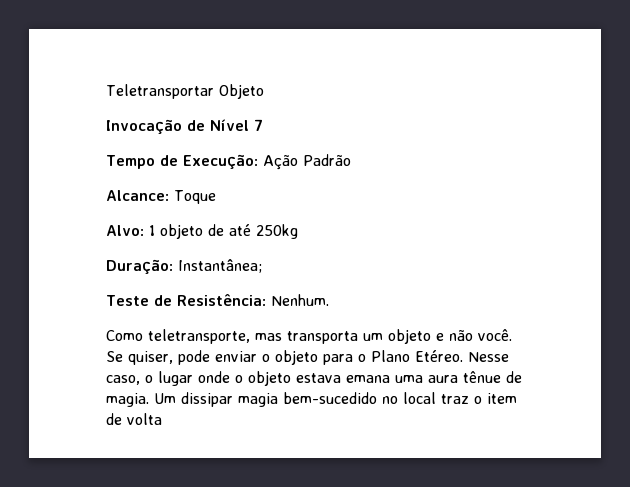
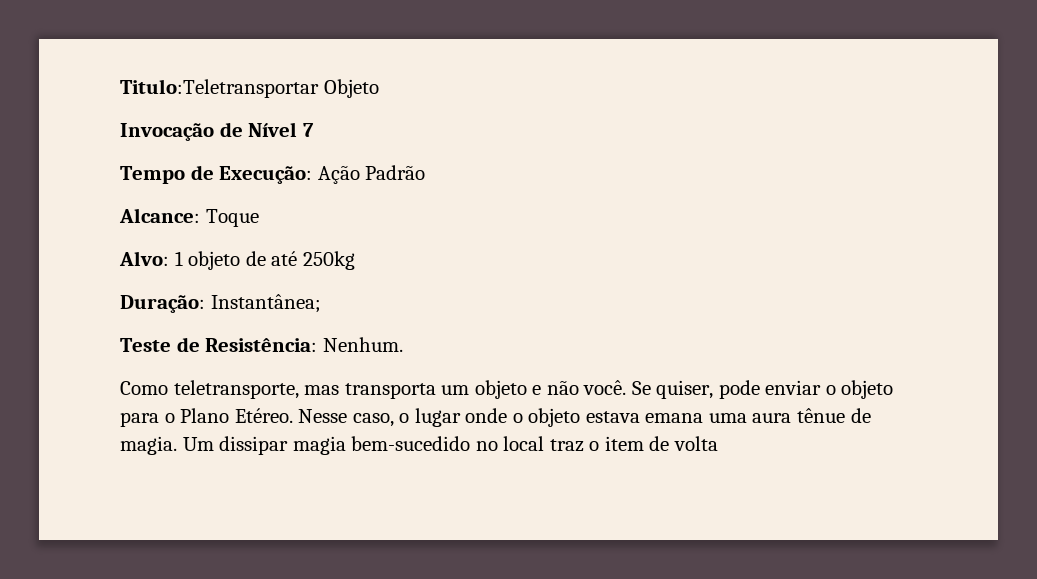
- Teletransportar Objeto
+ Titulo:Teletransportar Objeto

